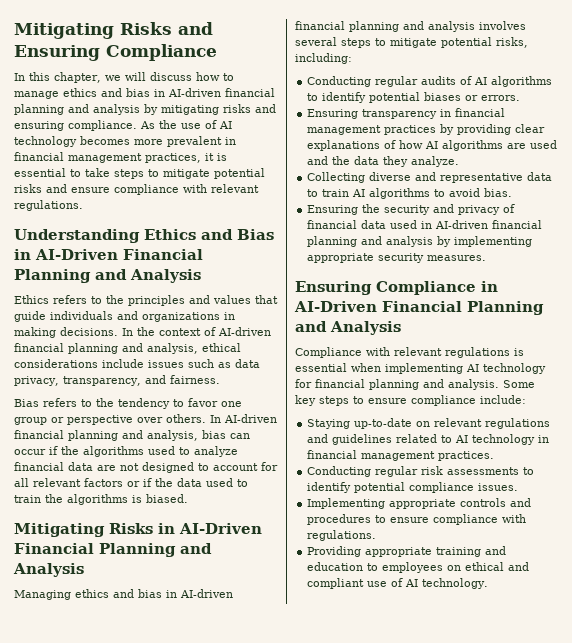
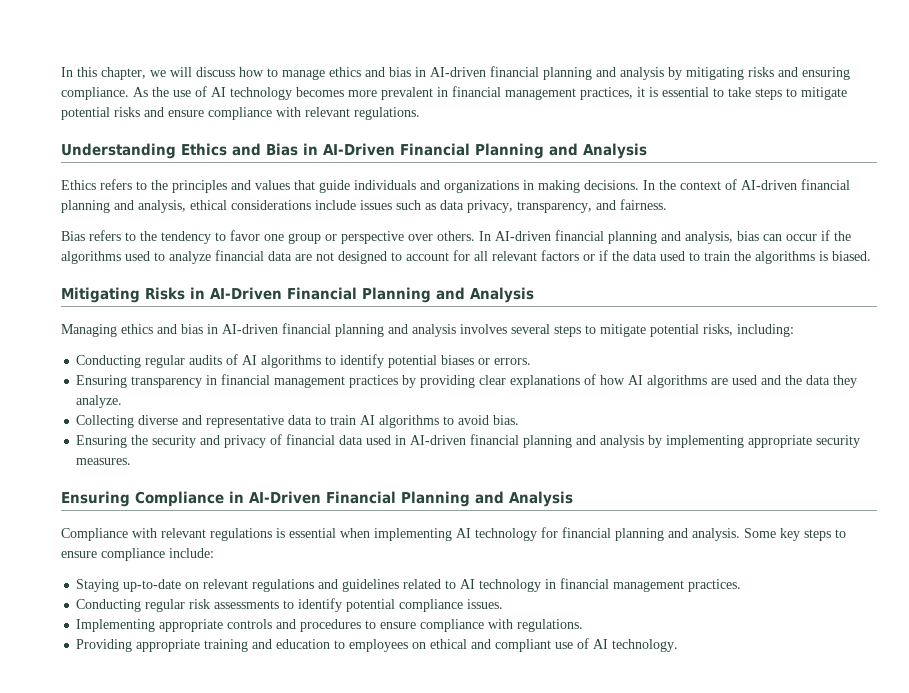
- Mitigating Risks and Ensuring Compliance

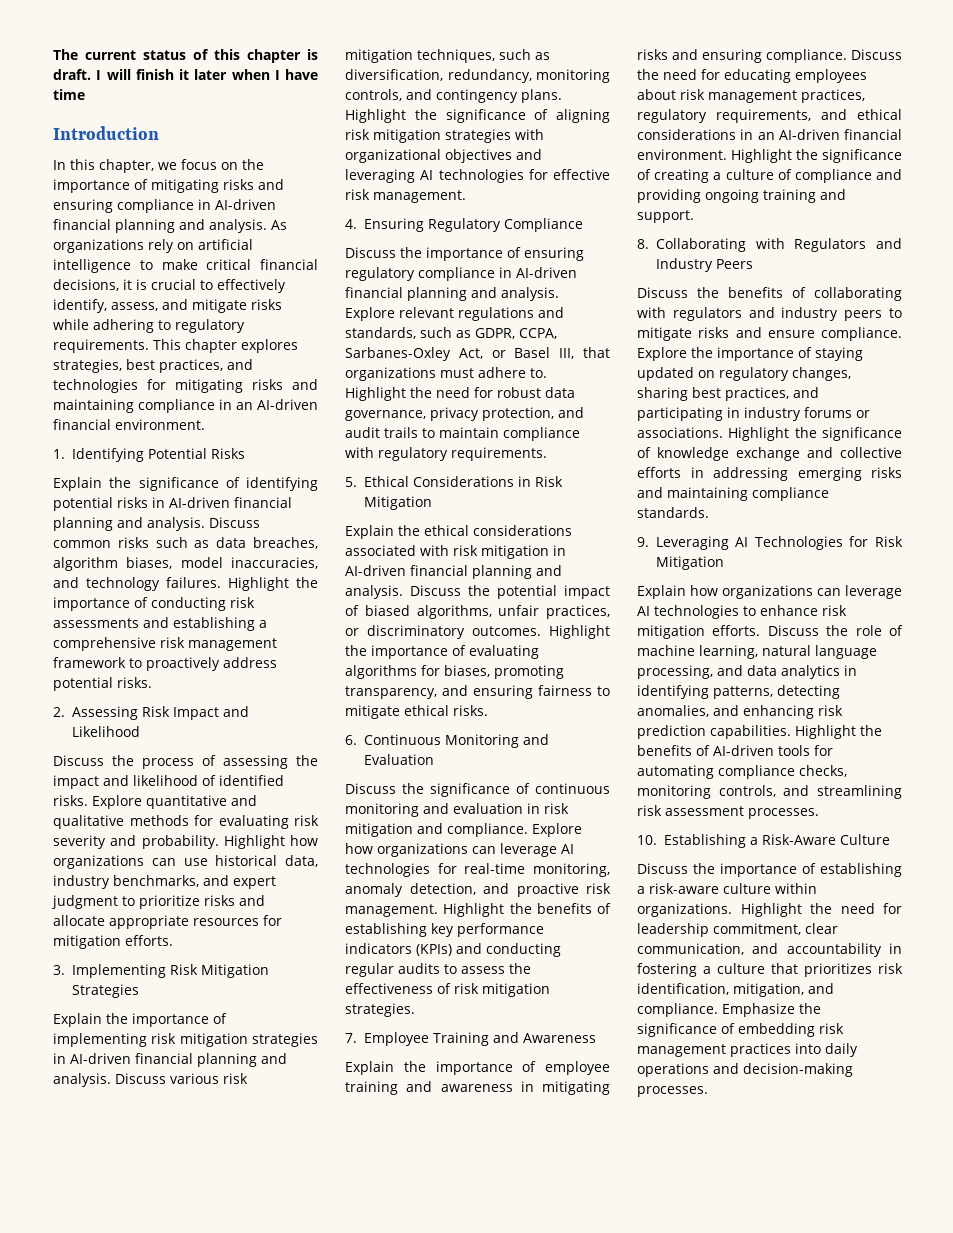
- In this chapter, we will discuss how to manage ethics and bias in AI-driven financial planning and analysis by mitigating risks and ensuring compliance.
+ The current status of this chapter is draft. I will finish it later when I have time
+ Introduction
+ In this chapter, we focus on the importance of mitigating risks and ensuring compliance in AI-driven financial planning and analysis. As organizations rely on artificial intelligence to make critical financial decisions, it is crucial to effectively identify, assess, and mitigate risks while adhering to regulatory requirements. This chapter explores strategies, best practices, and technologies for mitigating risks and maintaining compliance in an AI-driven financial environment.
+ 1. Identifying Potential Risks
+ Explain the significance of identifying potential risks in AI-driven financial planning and analysis. Discuss common risks such as data breaches, algorithm biases, model inaccuracies, and technology failures. Highlight the importance of conducting risk assessments and establishing a comprehensive risk management framework to proactively address potential risks.
+ 2. Assessing Risk Impact and Likelihood
+ Discuss the process of assessing the impact and likelihood of identified risks. Explore quantitative and qualitative methods for evaluating risk severity and probability. Highlight how organizations can use historical data, industry benchmarks, and expert judgment to prioritize risks and allocate appropriate resources for mitigation efforts.
+ 3. Implementing Risk Mitigation Strategies
+ Explain the importance of implementing risk mitigation strategies in AI-driven financial planning and analysis. Discuss various risk mitigation techniques, such as diversification, redundancy, monitoring controls, and contingency plans. Highlight the significance of aligning risk mitigation strategies with organizational objectives and leveraging AI technologies for effective risk management.
+ 4. Ensuring Regulatory Compliance
+ Discuss the importance of ensuring regulatory compliance in AI-driven financial planning and analysis. Explore relevant regulations and standards, such as GDPR, CCPA, Sarbanes-Oxley Act, or Basel III, that organizations must adhere to. Highlight the need for robust data governance, privacy protection, and audit trails to maintain compliance with regulatory requirements.
+ 5. Ethical Considerations in Risk Mitigation
+ Explain the ethical considerations associated with risk mitigation in AI-driven financial planning and analysis. Discuss the potential impact of biased algorithms, unfair practices, or discriminatory outcomes. Highlight the importance of evaluating algorithms for biases, promoting transparency, and ensuring fairness to mitigate ethical risks.
+ 6. Continuous Monitoring and Evaluation
+ Discuss the significance of continuous monitoring and evaluation in risk mitigation and compliance. Explore how organizations can leverage AI technologies for real-time monitoring, anomaly detection, and proactive risk management. Highlight the benefits of establishing key performance indicators (KPIs) and conducting regular audits to assess the effectiveness of risk mitigation strategies.
+ 7. Employee Training and Awareness
+ Explain the importance of employee training and awareness in mitigating risks and ensuring compliance.
- As the use of AI technology becomes more prevalent in financial management practices, it is essential to take steps to mitigate potential risks and ensure compliance with relevant regulations.
- Understanding Ethics and Bias in AI-Driven Financial Planning and Analysis
- Ethics refers to the principles and values that guide individuals and organizations in making decisions. In the context of AI-driven financial planning and analysis, ethical considerations include issues such as data privacy, transparency, and fairness.
- Bias refers to the tendency to favor one group or perspective over others. In AI-driven financial planning and analysis, bias can occur if the algorithms used to analyze financial data are not designed to account for all relevant factors or if the data used to train the algorithms is biased.
- Mitigating Risks in AI-Driven Financial Planning and Analysis
- Managing ethics and bias in AI-driven financial planning and analysis involves several steps to mitigate potential risks, including:
- Conducting regular audits of AI algorithms to identify potential biases or errors.
- Ensuring transparency in financial management practices by providing clear explanations of how AI algorithms are used and the data they analyze.
- Collecting diverse and representative data to train AI algorithms to avoid bias.
- Ensuring the security and privacy of financial data used in AI-driven financial planning and analysis by implementing appropriate security measures.
- Ensuring Compliance in AI-Driven Financial Planning and Analysis
- Compliance with relevant regulations is essential when implementing AI technology for financial planning and analysis. Some key steps to ensure compliance include:
- Staying up-to-date on relevant regulations and guidelines related to AI technology in financial management practices.
- Conducting regular risk assessments to identify potential compliance issues.
- Implementing appropriate controls and procedures to ensure compliance with regulations.
- Providing appropriate training and education to employees on ethical and compliant use of AI technology.
+ Discuss the need for educating employees about risk management practices, regulatory requirements, and ethical considerations in an AI-driven financial environment. Highlight the significance of creating a culture of compliance and providing ongoing training and support.
+ 8. Collaborating with Regulators and Industry Peers
+ Discuss the benefits of collaborating with regulators and industry peers to mitigate risks and ensure compliance. Explore the importance of staying updated on regulatory changes, sharing best practices, and participating in industry forums or associations. Highlight the significance of knowledge exchange and collective efforts in addressing emerging risks and maintaining compliance standards.
+ 9. Leveraging AI Technologies for Risk Mitigation
+ Explain how organizations can leverage AI technologies to enhance risk mitigation efforts. Discuss the role of machine learning, natural language processing, and data analytics in identifying patterns, detecting anomalies, and enhancing risk prediction capabilities. Highlight the benefits of AI-driven tools for automating compliance checks, monitoring controls, and streamlining risk assessment processes.
+ 10. Establishing a Risk-Aware Culture
+ Discuss the importance of establishing a risk-aware culture within organizations. Highlight the need for leadership commitment, clear communication, and accountability in fostering a culture that prioritizes risk identification, mitigation, and compliance. Emphasize the significance of embedding risk management practices into daily operations and decision-making processes.

